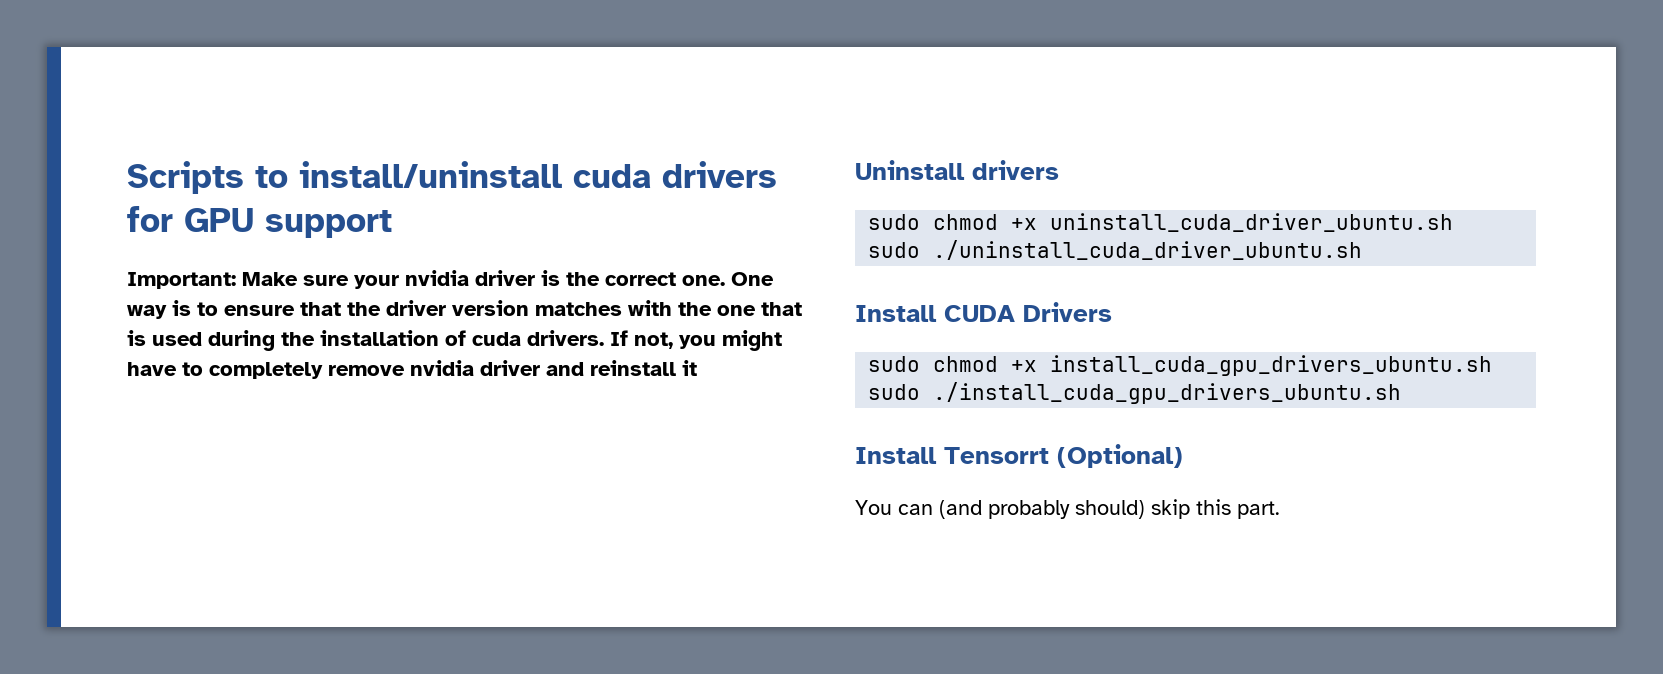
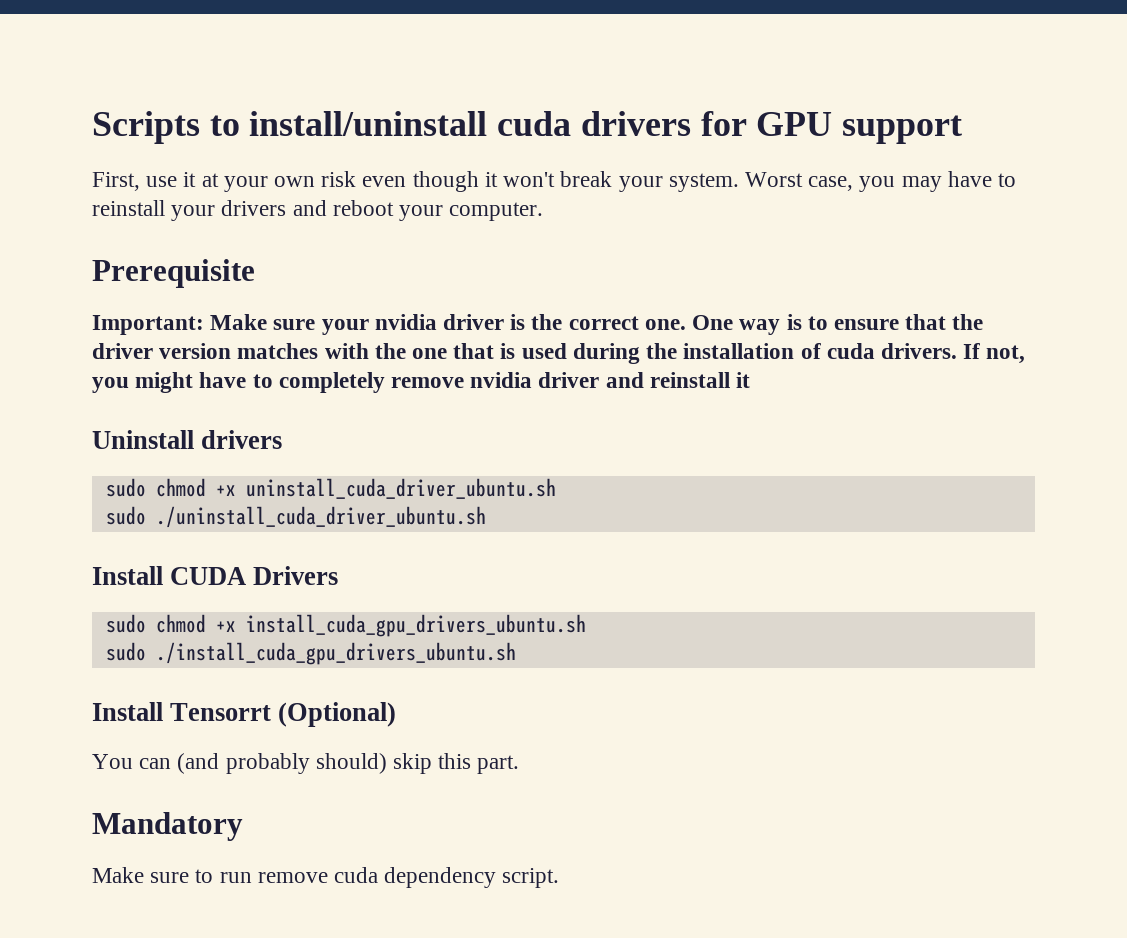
+ First, use it at your own risk even though it won't break your system. Worst case, you may have to reinstall your drivers and reboot your computer.
+ Prerequisite
+ Mandatory
+ Make sure to run remove cuda dependency script.

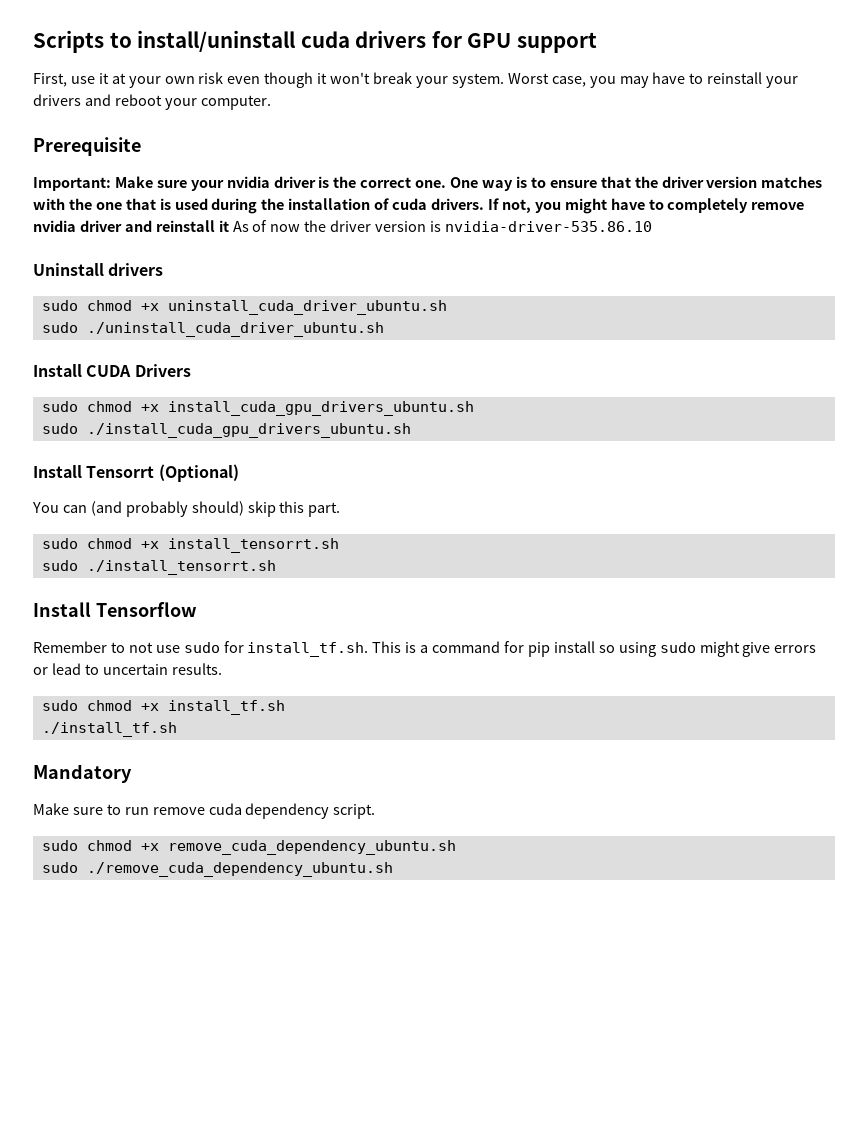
- If not, you might have to completely remove nvidia driver and reinstall it
+ If not, you might have to completely remove nvidia driver and reinstall it As of now the driver version is nvidia-driver-535.86.10
+ sudo chmod +x install_tensorrt.sh
+ sudo ./install_tensorrt.sh
+ Install Tensorflow
+ Remember to not use sudo for install_tf.sh. This is a command for pip install so using sudo might give errors or lead to uncertain results.
+ sudo chmod +x install_tf.sh
+ ./install_tf.sh
+ sudo chmod +x remove_cuda_dependency_ubuntu.sh
+ sudo ./remove_cuda_dependency_ubuntu.sh

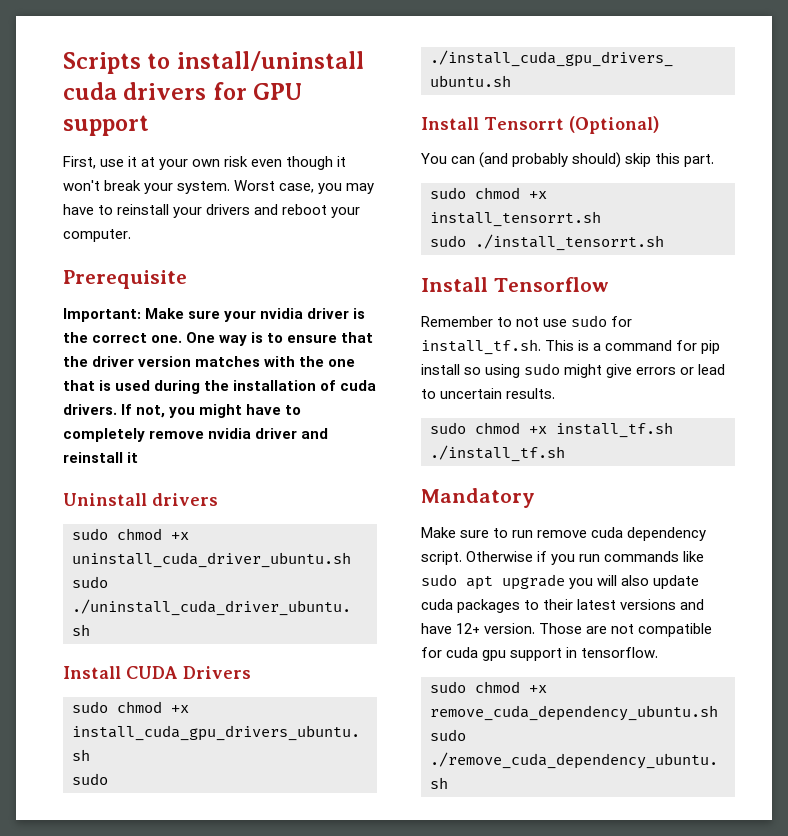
- If not, you might have to completely remove nvidia driver and reinstall it As of now the driver version is nvidia-driver-535.86.10
+ If not, you might have to completely remove nvidia driver and reinstall it
+ Otherwise if you run commands like sudo apt upgrade you will also update cuda packages to their latest versions and have 12+ version. Those are not compatible for cuda gpu support in tensorflow.

